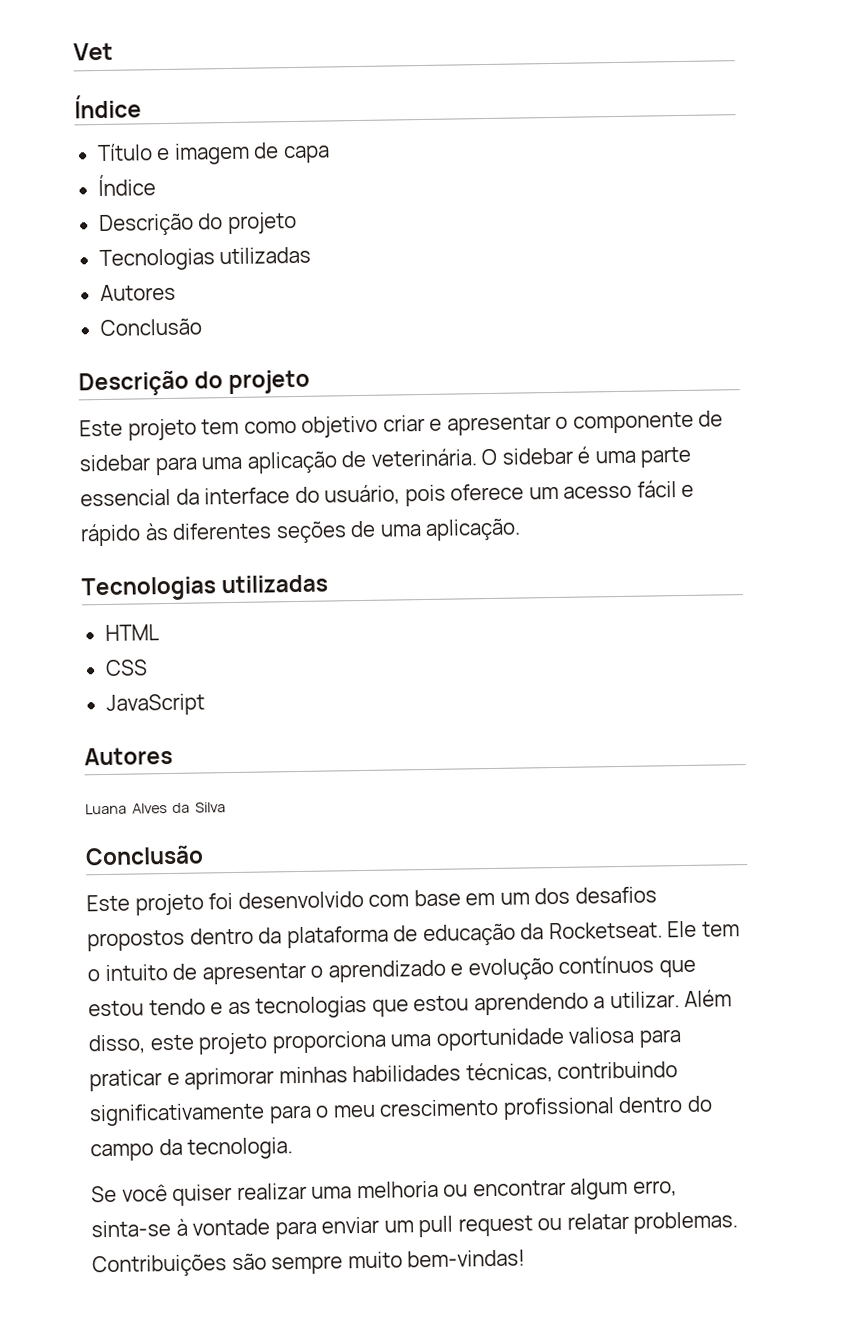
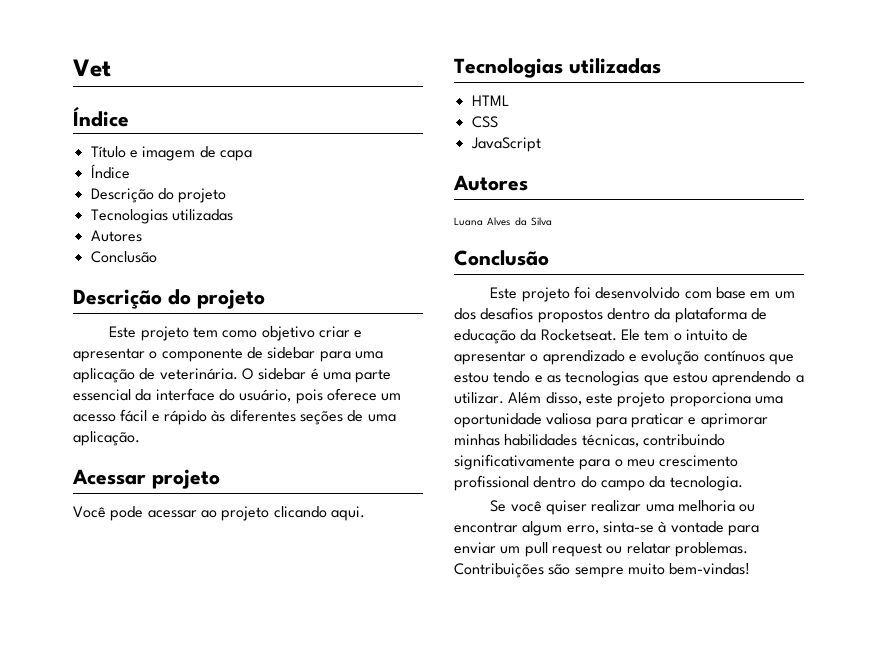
+ Acessar projeto
+ Você pode acessar ao projeto clicando aqui.

